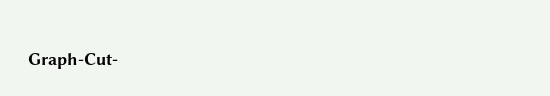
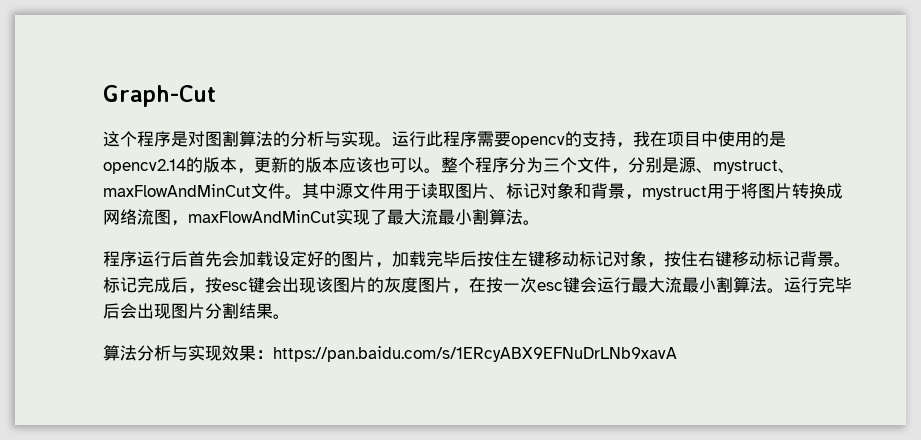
- Graph-Cut-
+ Graph-Cut
+ 这个程序是对图割算法的分析与实现。运行此程序需要opencv的支持，我在项目中使用的是opencv2.14的版本，更新的版本应该也可以。整个程序分为三个文件，分别是源、mystruct、maxFlowAndMinCut文件。其中源文件用于读取图片、标记对象和背景，mystruct用于将图片转换成网络流图，maxFlowAndMinCut实现了最大流最小割算法。
+ 程序运行后首先会加载设定好的图片，加载完毕后按住左键移动标记对象，按住右键移动标记背景。标记完成后，按esc键会出现该图片的灰度图片，在按一次esc键会运行最大流最小割算法。运行完毕后会出现图片分割结果。
+ 算法分析与实现效果：https://pan.baidu.com/s/1ERcyABX9EFNuDrLNb9xavA

